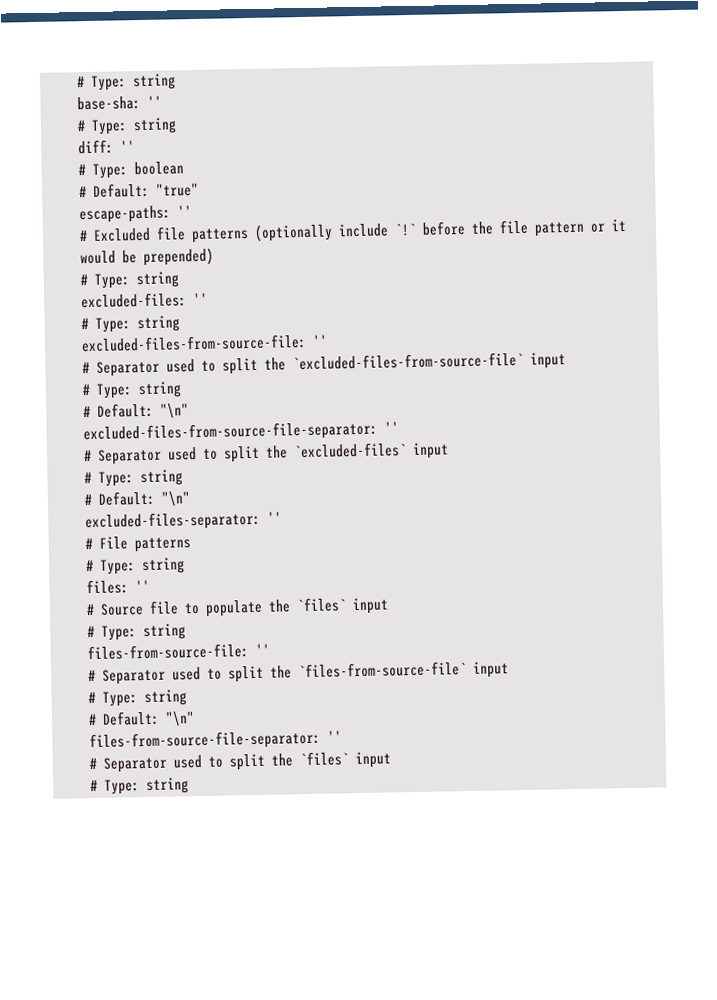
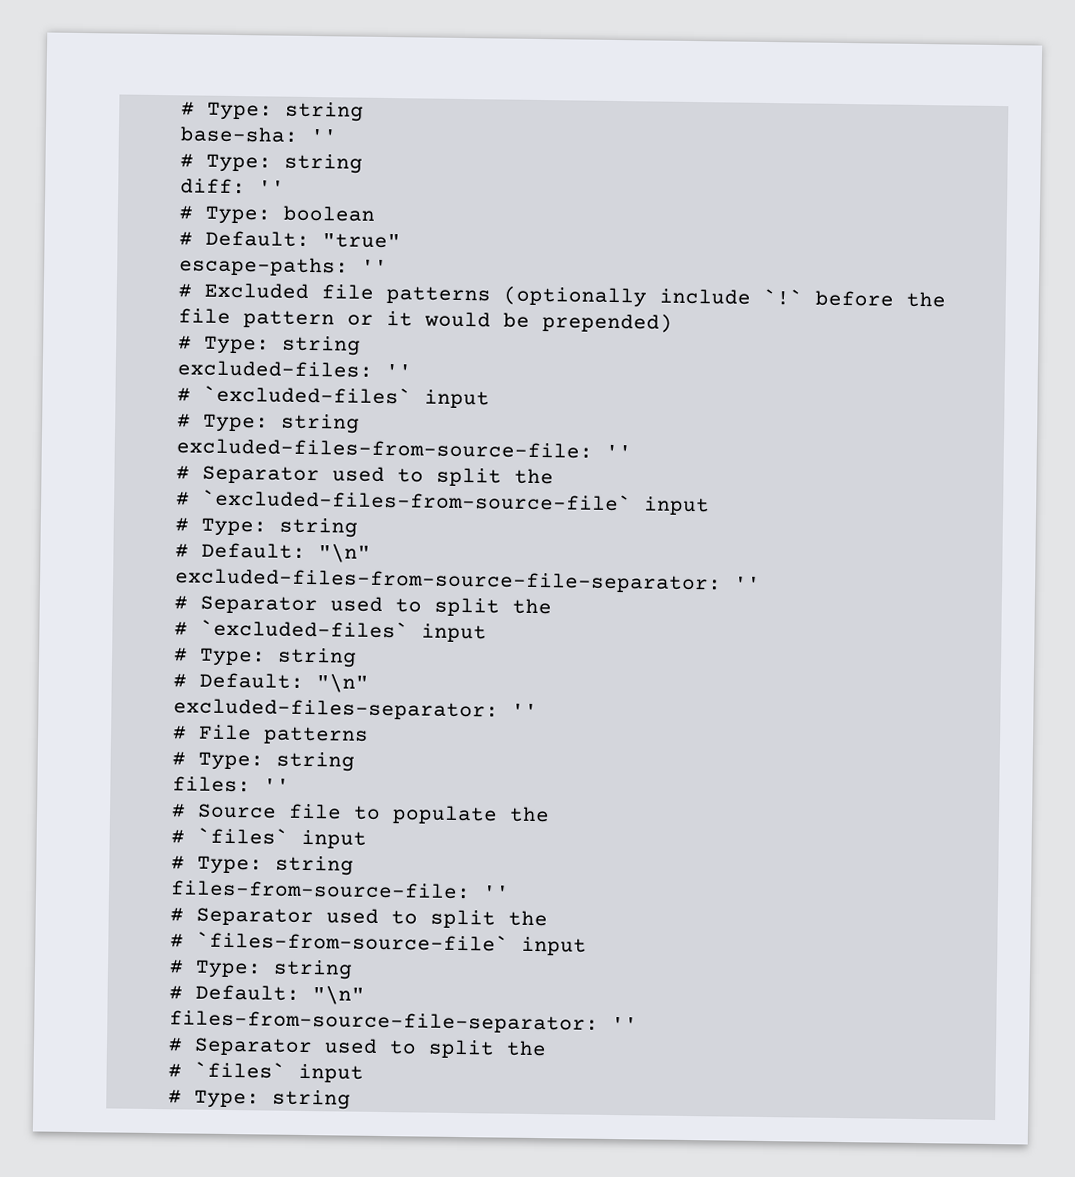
  excluded-files: ''
+ # `excluded-files` input
  excluded-files-from-source-file: ''
- # Separator used to split the `excluded-files-from-source-file` input
+ # Separator used to split the
+ # `excluded-files-from-source-file` input
  excluded-files-from-source-file-separator: ''
- # Separator used to split the `excluded-files` input
+ # Separator used to split the
+ # `excluded-files` input
- # Source file to populate the `files` input
+ # Source file to populate the
+ # `files` input
  files-from-source-file: ''
- # Separator used to split the `files-from-source-file` input
+ # Separator used to split the
+ # `files-from-source-file` input
  files-from-source-file-separator: ''
- # Separator used to split the `files` input
+ # Separator used to split the
+ # `files` input

